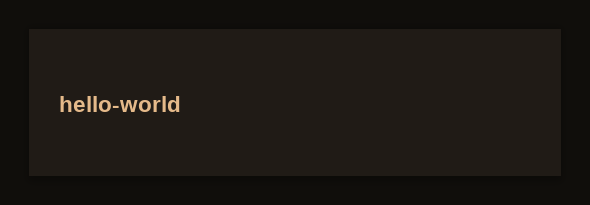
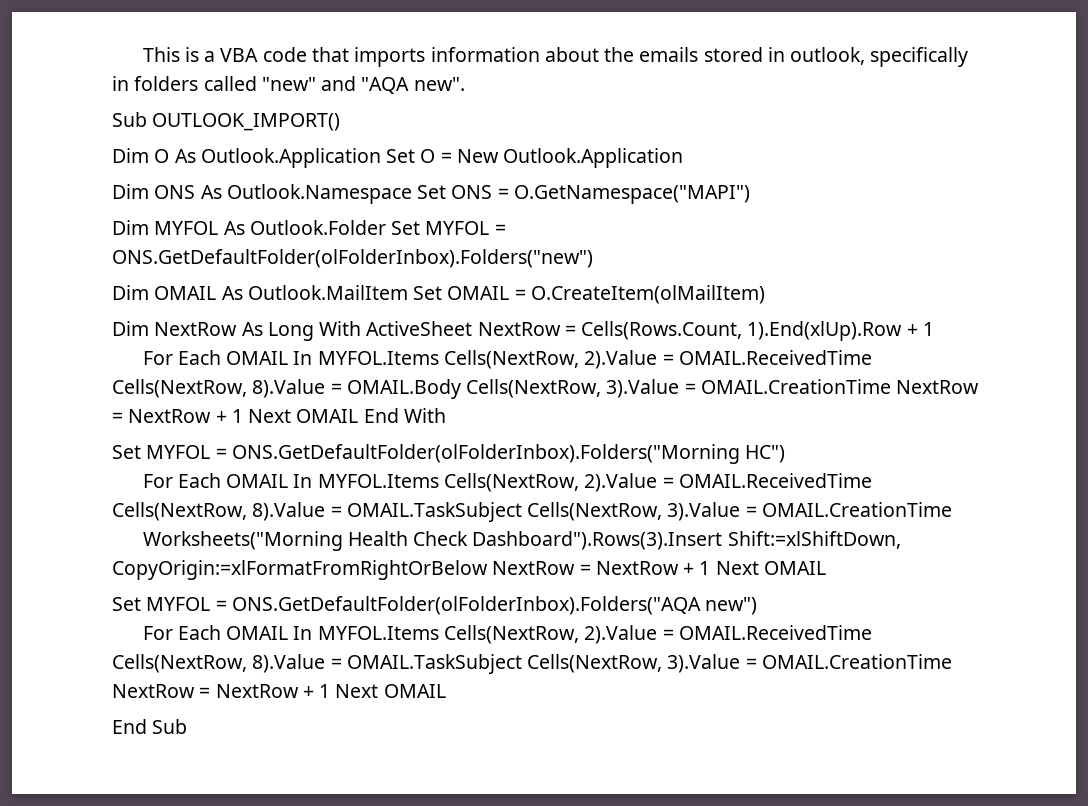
- hello-world
+ This is a VBA code that imports information about the emails stored in outlook, specifically in folders called "new" and "AQA new".
+ Sub OUTLOOK_IMPORT()
+ Dim O As Outlook.Application Set O = New Outlook.Application
+ Dim ONS As Outlook.Namespace Set ONS = O.GetNamespace("MAPI")
+ Dim MYFOL As Outlook.Folder Set MYFOL = ONS.GetDefaultFolder(olFolderInbox).Folders("new")
+ Dim OMAIL As Outlook.MailItem Set OMAIL = O.CreateItem(olMailItem)
+ Dim NextRow As Long With ActiveSheet NextRow = Cells(Rows.Count, 1).End(xlUp).Row + 1
+ For Each OMAIL In MYFOL.Items Cells(NextRow, 2).Value = OMAIL.ReceivedTime Cells(NextRow, 8).Value = OMAIL.Body Cells(NextRow, 3).Value = OMAIL.CreationTime NextRow = NextRow + 1 Next OMAIL End With
+ Set MYFOL = ONS.GetDefaultFolder(olFolderInbox).Folders("Morning HC")
+ For Each OMAIL In MYFOL.Items Cells(NextRow, 2).Value = OMAIL.ReceivedTime Cells(NextRow, 8).Value = OMAIL.TaskSubject Cells(NextRow, 3).Value = OMAIL.CreationTime
+ Worksheets("Morning Health Check Dashboard").Rows(3).Insert Shift:=xlShiftDown, CopyOrigin:=xlFormatFromRightOrBelow NextRow = NextRow + 1 Next OMAIL
+ Set MYFOL = ONS.GetDefaultFolder(olFolderInbox).Folders("AQA new")
+ For Each OMAIL In MYFOL.Items Cells(NextRow, 2).Value = OMAIL.ReceivedTime Cells(NextRow, 8).Value = OMAIL.TaskSubject Cells(NextRow, 3).Value = OMAIL.CreationTime NextRow = NextRow + 1 Next OMAIL
+ End Sub

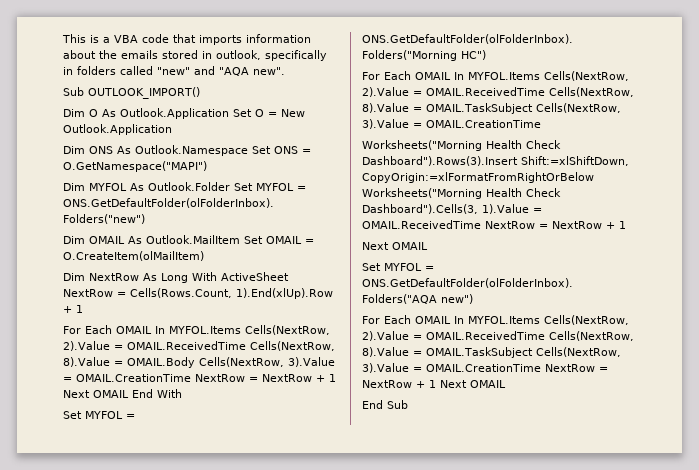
- Worksheets("Morning Health Check Dashboard").Rows(3).Insert Shift:=xlShiftDown, CopyOrigin:=xlFormatFromRightOrBelow NextRow = NextRow + 1 Next OMAIL
+ Worksheets("Morning Health Check Dashboard").Rows(3).Insert Shift:=xlShiftDown, CopyOrigin:=xlFormatFromRightOrBelow Worksheets("Morning Health Check Dashboard").Cells(3, 1).Value = OMAIL.ReceivedTime NextRow = NextRow + 1
+ Next OMAIL

